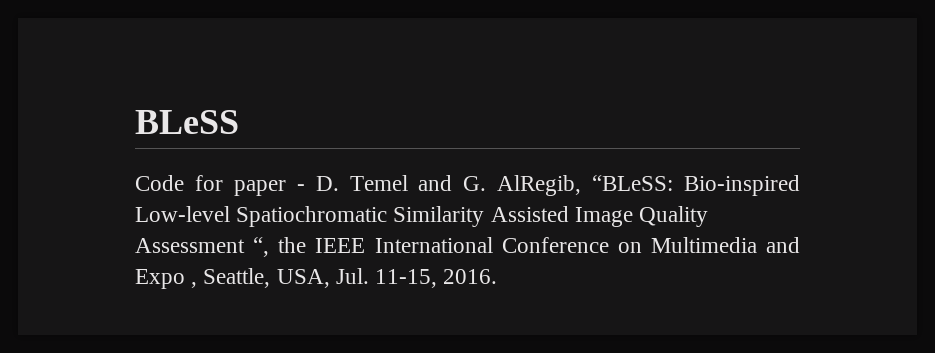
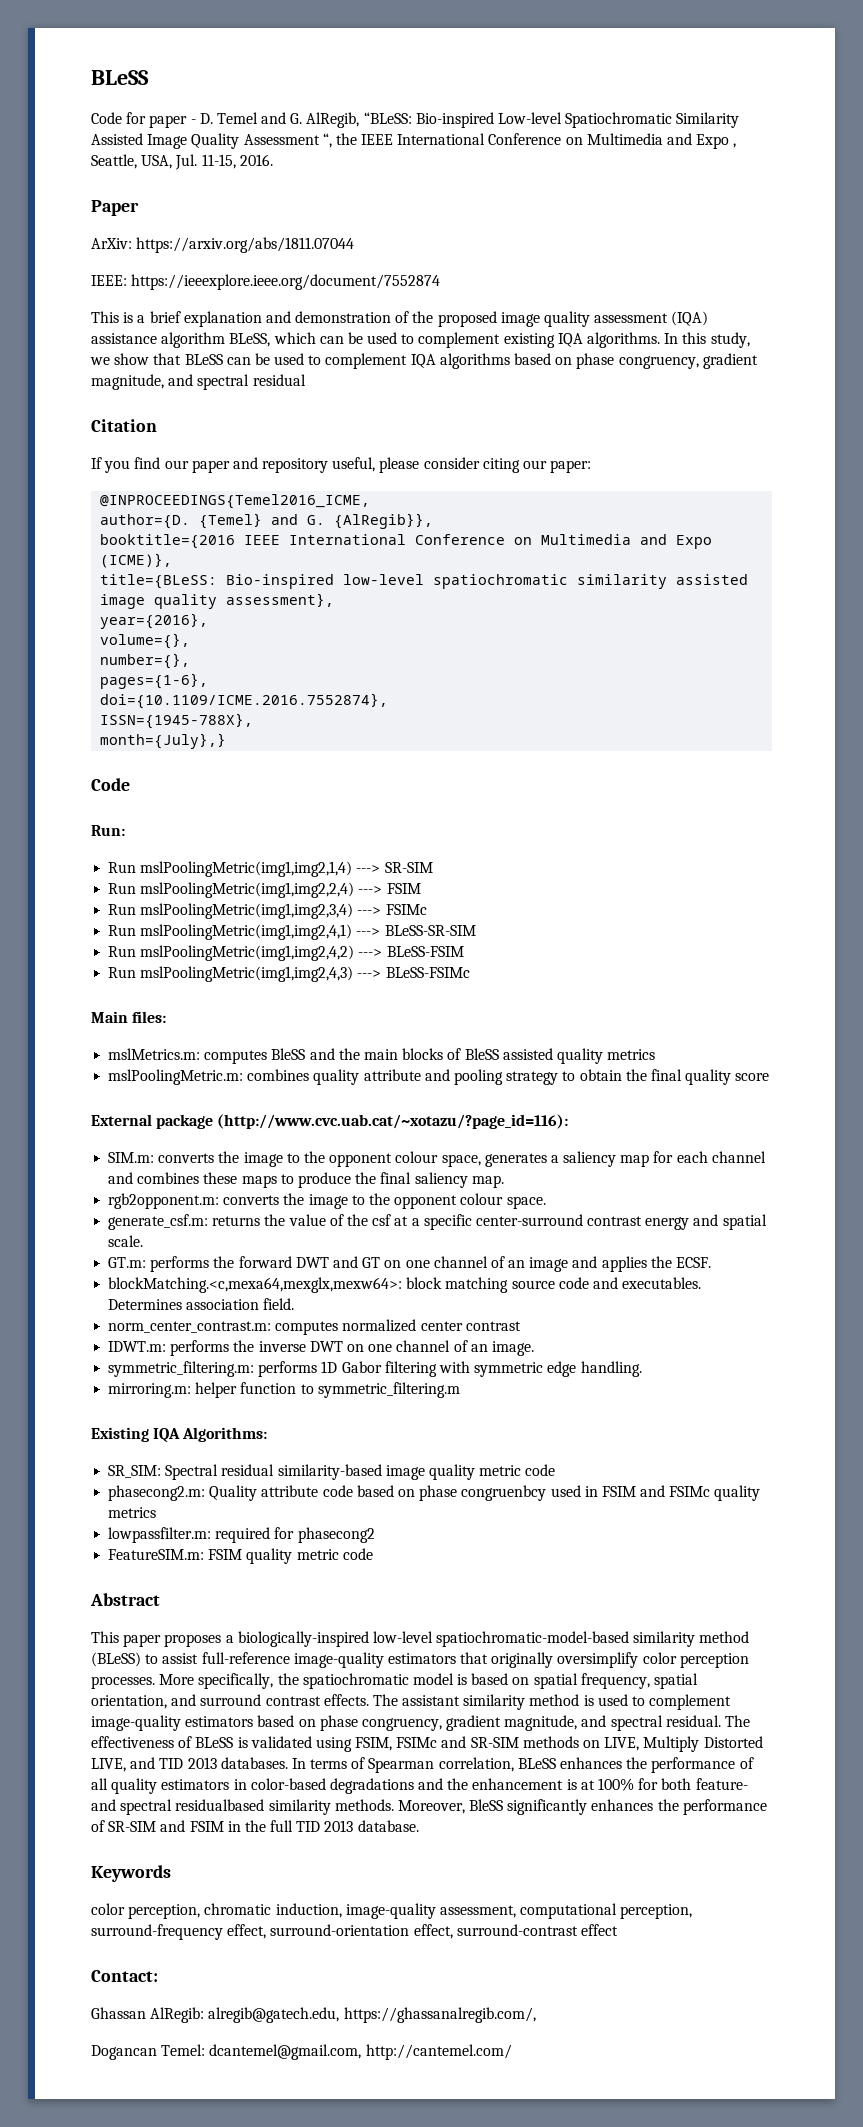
+ Paper
+ ArXiv: https://arxiv.org/abs/1811.07044
+ IEEE: https://ieeexplore.ieee.org/document/7552874
+ This is a brief explanation and demonstration of the proposed image quality assessment (IQA) assistance algorithm BLeSS, which can be used to complement existing IQA algorithms. In this study, we show that BLeSS can be used to complement IQA algorithms based on phase congruency, gradient magnitude, and spectral residual
+ Citation
+ If you find our paper and repository useful, please consider citing our paper:
+ @INPROCEEDINGS{Temel2016_ICME,
+ author={D. {Temel} and G. {AlRegib}},
+ booktitle={2016 IEEE International Conference on Multimedia and Expo (ICME)},
+ title={BLeSS: Bio-inspired low-level spatiochromatic similarity assisted image quality assessment},
+ year={2016},
+ volume={},
+ number={},
+ pages={1-6},
+ doi={10.1109/ICME.2016.7552874},
+ ISSN={1945-788X},
+ month={July},}
+ Code
+ Run:
+ Run mslPoolingMetric(img1,img2,1,4) ---> SR-SIM
+ Run mslPoolingMetric(img1,img2,2,4) ---> FSIM
+ Run mslPoolingMetric(img1,img2,3,4) ---> FSIMc
+ Run mslPoolingMetric(img1,img2,4,1) ---> BLeSS-SR-SIM
+ Run mslPoolingMetric(img1,img2,4,2) ---> BLeSS-FSIM
+ Run mslPoolingMetric(img1,img2,4,3) ---> BLeSS-FSIMc
+ Main files:
+ mslMetrics.m: computes BleSS and the main blocks of BleSS assisted quality metrics
+ mslPoolingMetric.m: combines quality attribute and pooling strategy to obtain the final quality score
+ External package (http://www.cvc.uab.cat/~xotazu/?page_id=116):
+ SIM.m: converts the image to the opponent colour space, generates a saliency map for each channel and combines these maps to produce the final saliency map.
+ rgb2opponent.m: converts the image to the opponent colour space.
+ generate_csf.m: returns the value of the csf at a specific center-surround contrast energy and spatial scale.
+ GT.m: performs the forward DWT and GT on one channel of an image and applies the ECSF.
+ blockMatching.<c,mexa64,mexglx,mexw64>: block matching source code and executables. Determines association field.
+ norm_center_contrast.m: computes normalized center contrast
+ IDWT.m: performs the inverse DWT on one channel of an image.
+ symmetric_filtering.m: performs 1D Gabor filtering with symmetric edge handling.
+ mirroring.m: helper function to symmetric_filtering.m
+ Existing IQA Algorithms:
+ SR_SIM: Spectral residual similarity-based image quality metric code
+ phasecong2.m: Quality attribute code based on phase congruenbcy used in FSIM and FSIMc quality metrics
+ lowpassfilter.m: required for phasecong2
+ FeatureSIM.m: FSIM quality metric code
+ Abstract
+ This paper proposes a biologically-inspired low-level spatiochromatic-model-based similarity method (BLeSS) to assist full-reference image-quality estimators that originally oversimplify color perception processes. More specifically, the spatiochromatic model is based on spatial frequency, spatial orientation, and surround contrast effects. The assistant similarity method is used to complement image-quality estimators based on phase congruency, gradient magnitude, and spectral residual. The effectiveness of BLeSS is validated using FSIM, FSIMc and SR-SIM methods on LIVE, Multiply Distorted LIVE, and TID 2013 databases. In terms of Spearman correlation, BLeSS enhances the performance of all quality estimators in color-based degradations and the enhancement is at 100% for both feature- and spectral residualbased similarity methods. Moreover, BleSS significantly enhances the performance of SR-SIM and FSIM in the full TID 2013 database.
+ Keywords
+ color perception, chromatic induction, image-quality assessment, computational perception, surround-frequency effect, surround-orientation effect, surround-contrast effect
+ Contact:
+ Ghassan AlRegib: alregib@gatech.edu, https://ghassanalregib.com/,
+ Dogancan Temel: dcantemel@gmail.com, http://cantemel.com/

